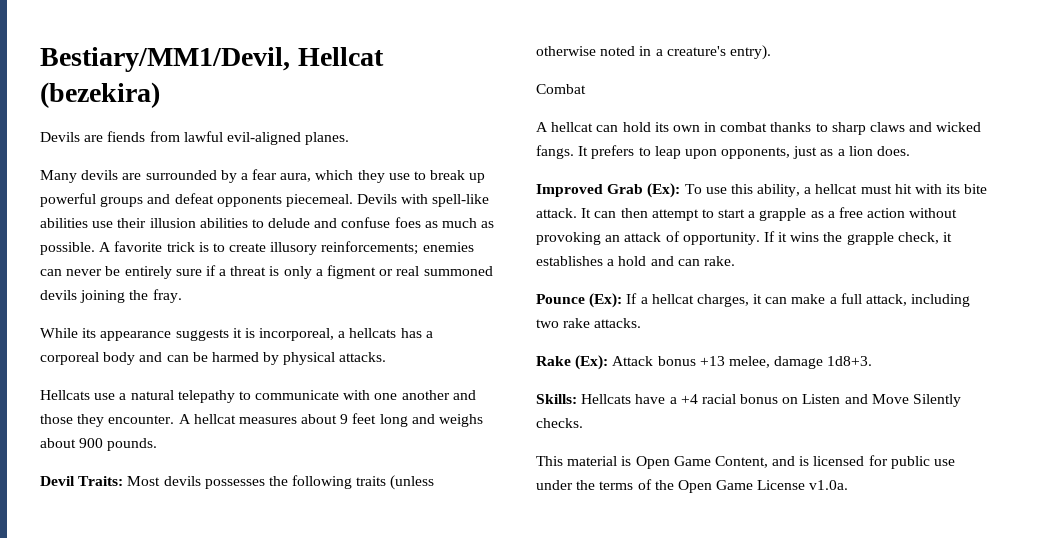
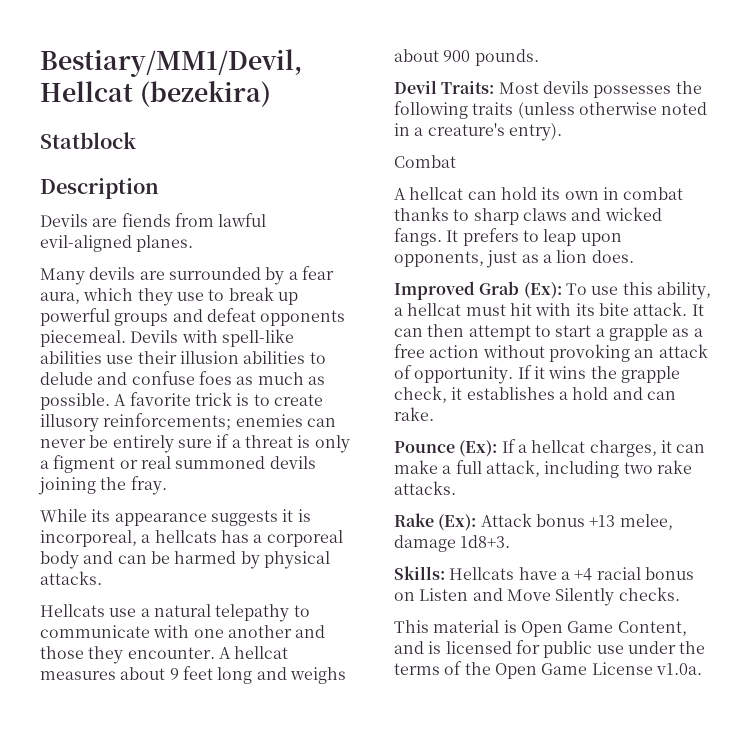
+ Statblock
+ Description

